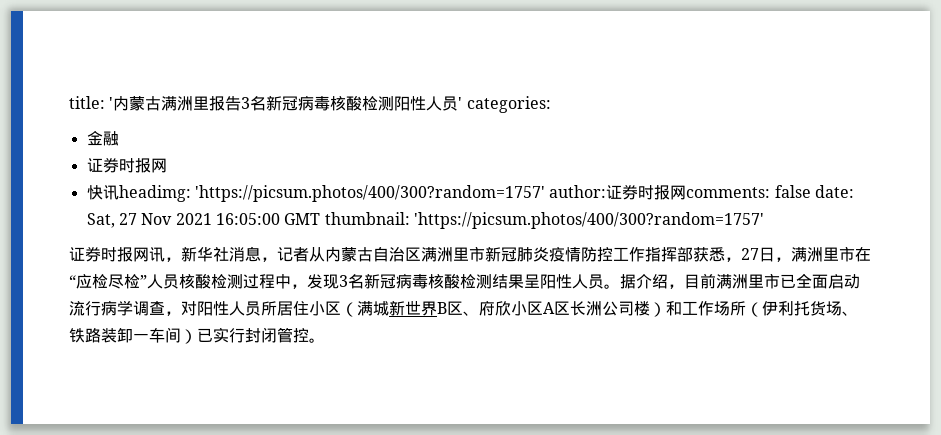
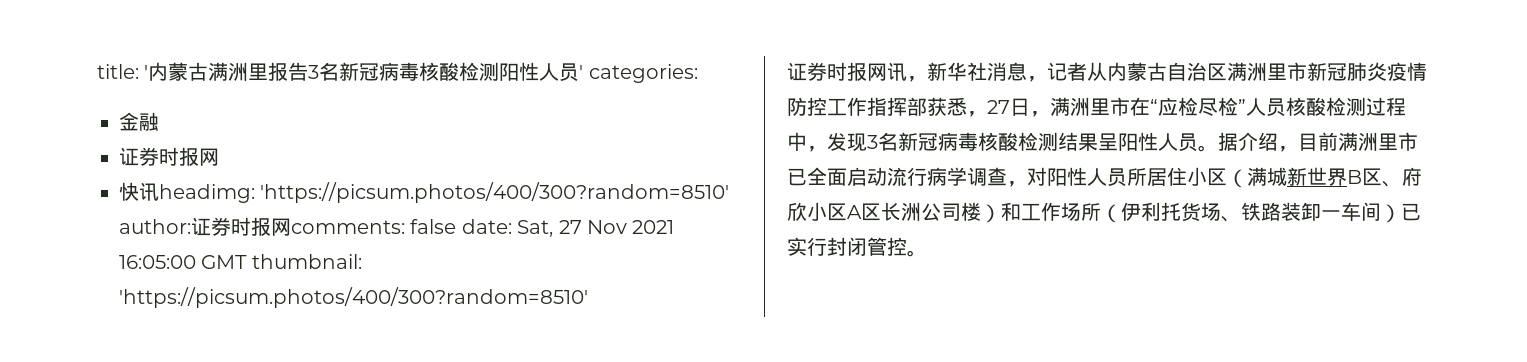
- 快讯headimg: 'https://picsum.photos/400/300?random=1757' author:证券时报网comments: false date: Sat, 27 Nov 2021 16:05:00 GMT thumbnail: 'https://picsum.photos/400/300?random=1757'
+ 快讯headimg: 'https://picsum.photos/400/300?random=8510' author:证券时报网comments: false date: Sat, 27 Nov 2021 16:05:00 GMT thumbnail: 'https://picsum.photos/400/300?random=8510'

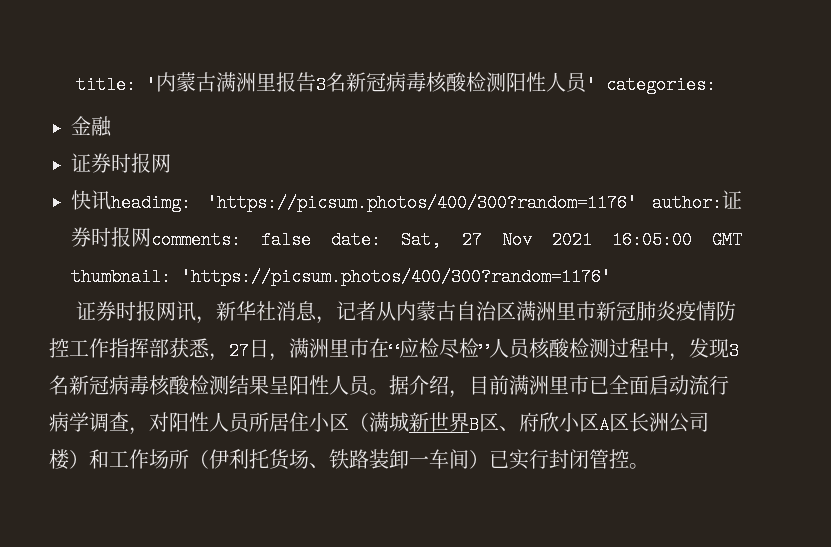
- 快讯headimg: 'https://picsum.photos/400/300?random=8510' author:证券时报网comments: false date: Sat, 27 Nov 2021 16:05:00 GMT thumbnail: 'https://picsum.photos/400/300?random=8510'
+ 快讯headimg: 'https://picsum.photos/400/300?random=1176' author:证券时报网comments: false date: Sat, 27 Nov 2021 16:05:00 GMT thumbnail: 'https://picsum.photos/400/300?random=1176'

